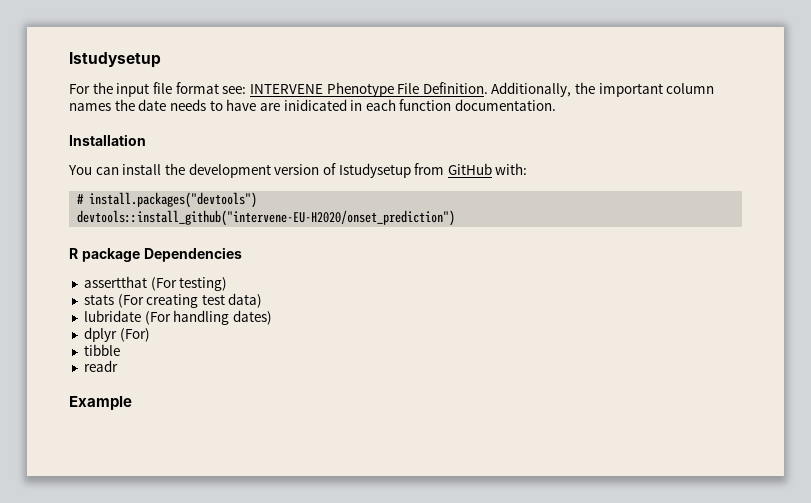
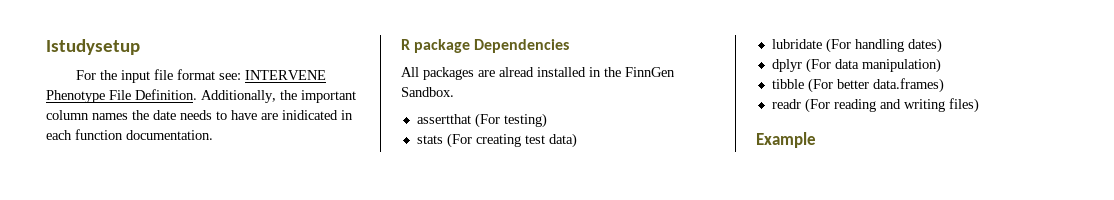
- Installation
- You can install the development version of Istudysetup from GitHub with:
- # install.packages("devtools")
- devtools::install_github("intervene-EU-H2020/onset_prediction")
  R package Dependencies
+ All packages are alread installed in the FinnGen Sandbox.
- dplyr (For)
- tibble
- readr
+ dplyr (For data manipulation)
+ tibble (For better data.frames)
+ readr (For reading and writing files)

